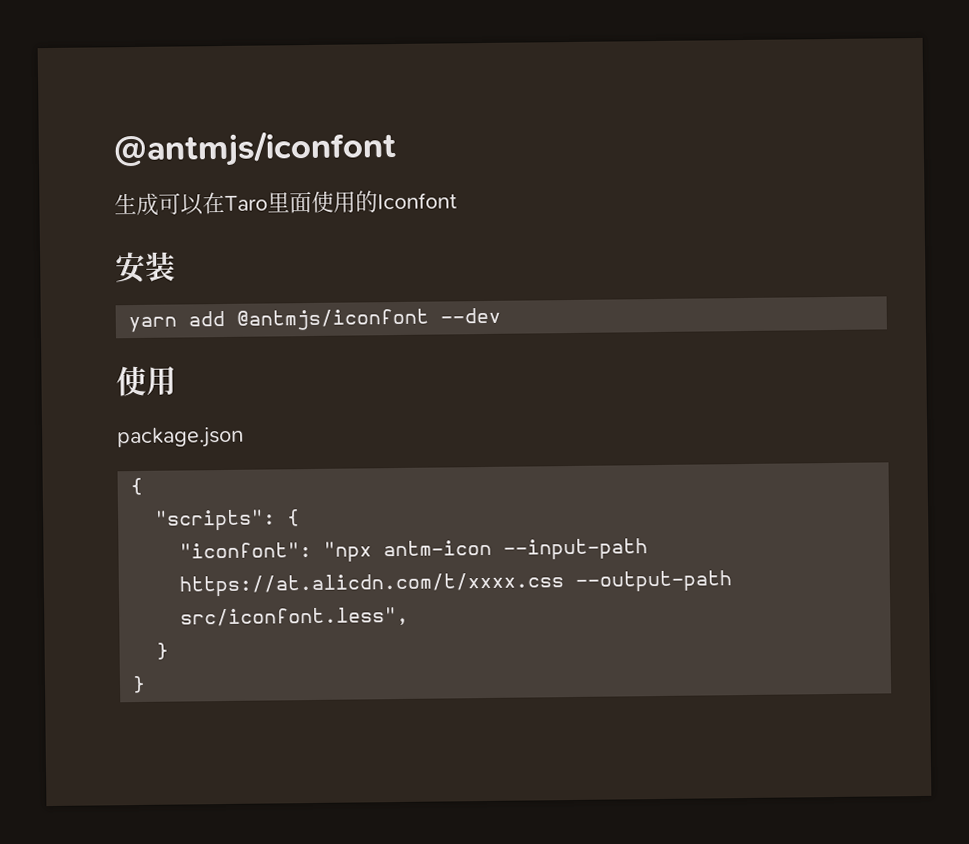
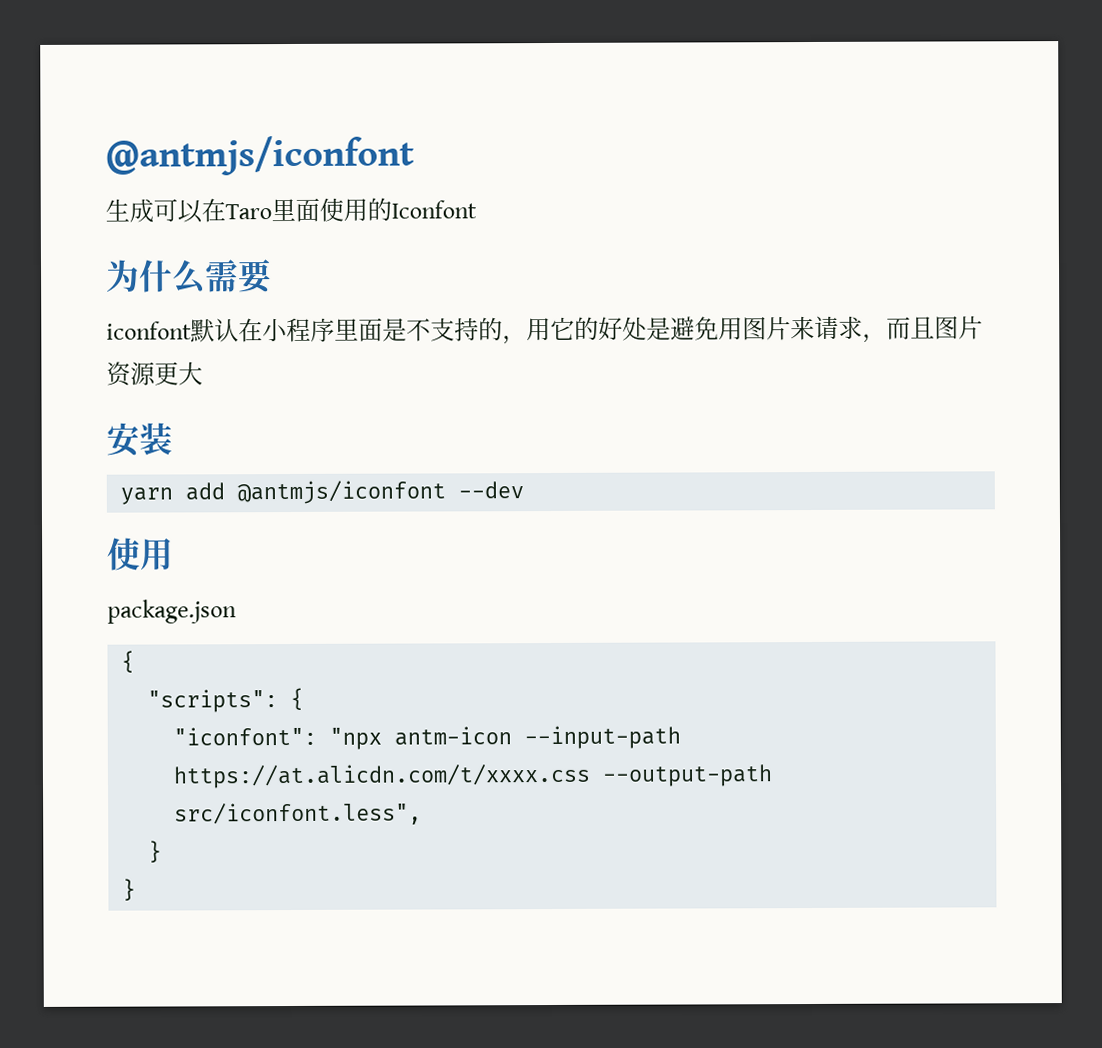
+ 为什么需要
+ iconfont默认在小程序里面是不支持的，用它的好处是避免用图片来请求，而且图片资源更大

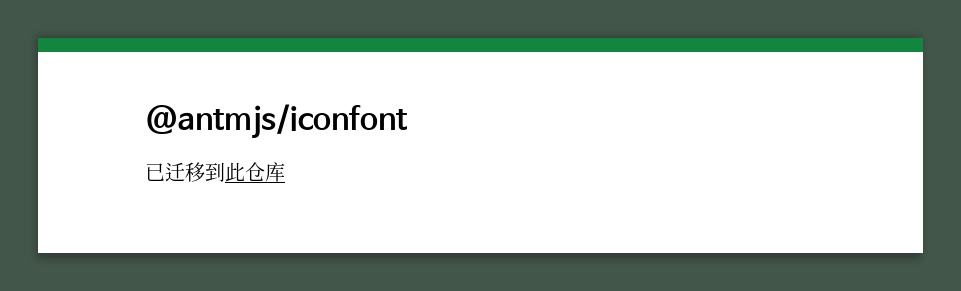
- 生成可以在Taro里面使用的Iconfont
- 为什么需要
- iconfont默认在小程序里面是不支持的，用它的好处是避免用图片来请求，而且图片资源更大
- 安装
- yarn add @antmjs/iconfont --dev
- 使用
- package.json
- {
- "scripts": {
- "iconfont": "npx antm-icon --input-path https://at.alicdn.com/t/xxxx.css --output-path src/iconfont.less",
- }
- }
+ 已迁移到此仓库

